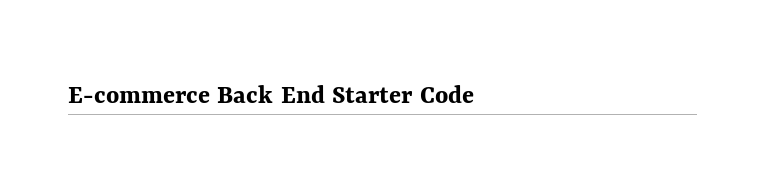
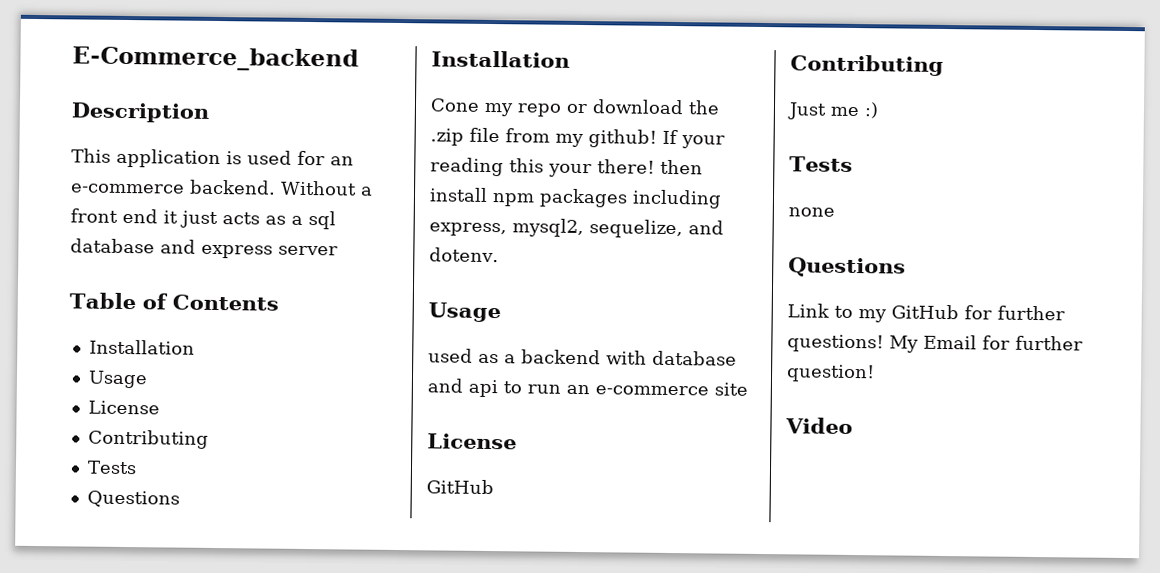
- E-commerce Back End Starter Code
+ E-Commerce_backend
+ Description
+ This application is used for an e-commerce backend. Without a front end it just acts as a sql database and express server
+ Table of Contents
+ Installation
+ Usage
+ License
+ Contributing
+ Tests
+ Questions
+ Installation
+ Cone my repo or download the .zip file from my github! If your reading this your there! then install npm packages including express, mysql2, sequelize, and dotenv.
+ Usage
+ used as a backend with database and api to run an e-commerce site
+ License
+ GitHub
+ Contributing
+ Just me :)
+ Tests
+ none
+ Questions
+ Link to my GitHub for further questions! My Email for further question!
+ Video

